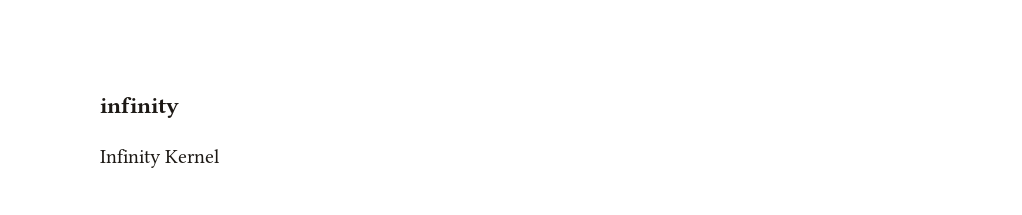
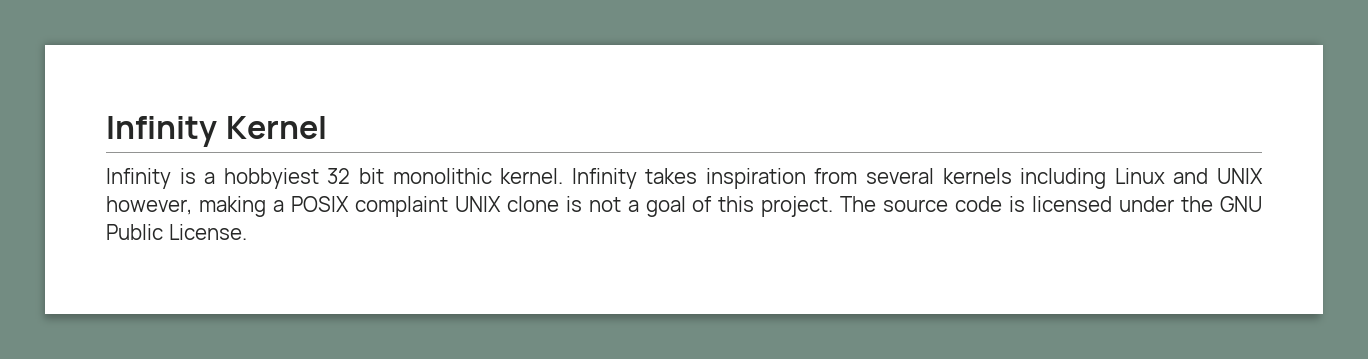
- infinity
  Infinity Kernel
+ Infinity is a hobbyiest 32 bit monolithic kernel. Infinity takes inspiration from several kernels including Linux and UNIX however, making a POSIX complaint UNIX clone is not a goal of this project. The source code is licensed under the GNU Public License.

